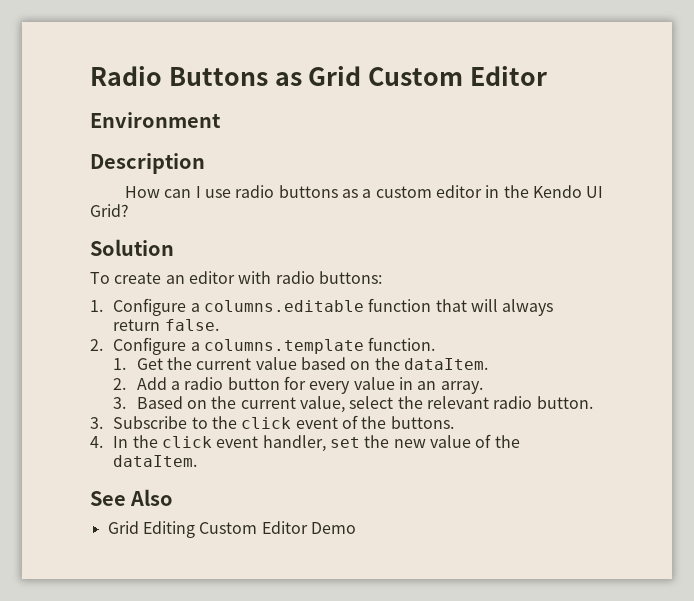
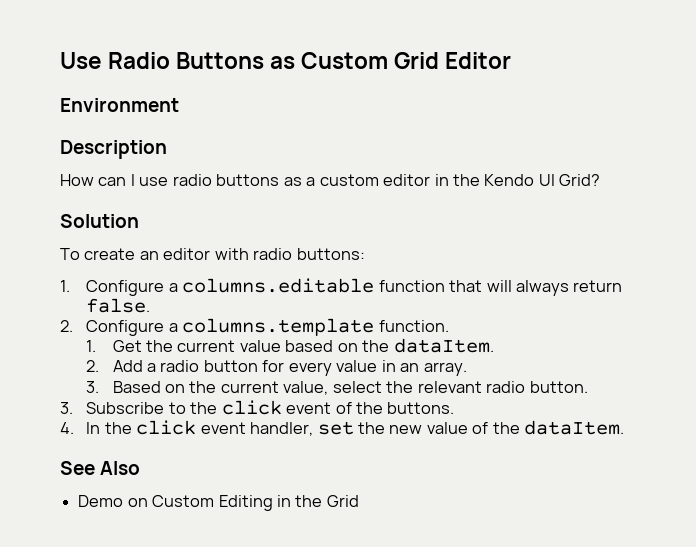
- Radio Buttons as Grid Custom Editor
+ Use Radio Buttons as Custom Grid Editor
- Grid Editing Custom Editor Demo
+ Demo on Custom Editing in the Grid

